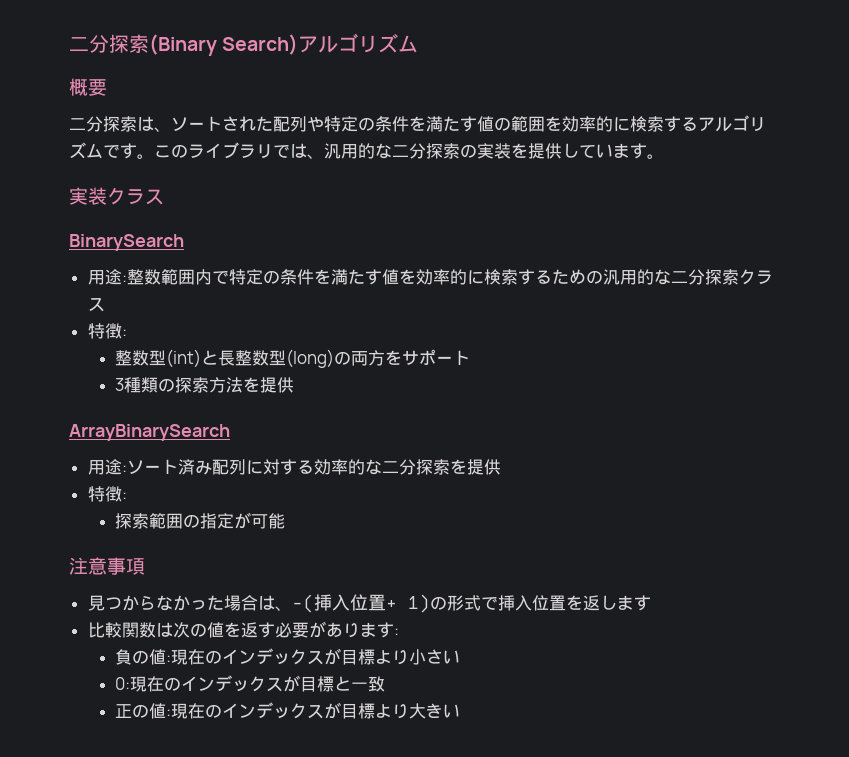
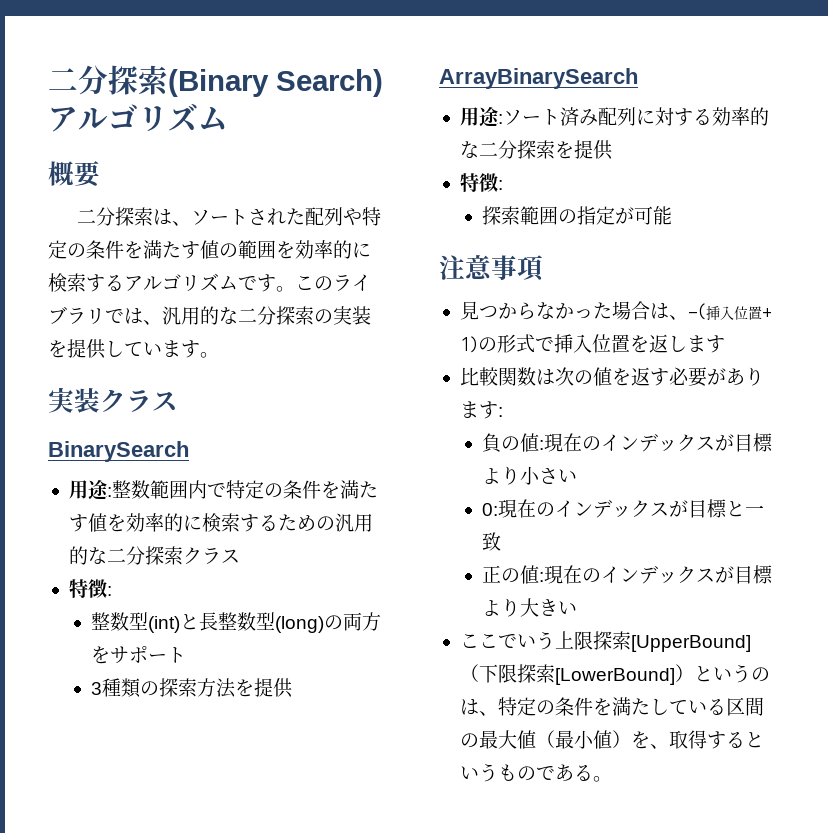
+ ここでいう上限探索[UpperBound]（下限探索[LowerBound]）というのは、特定の条件を満たしている区間の最大値（最小値）を、取得するというものである。

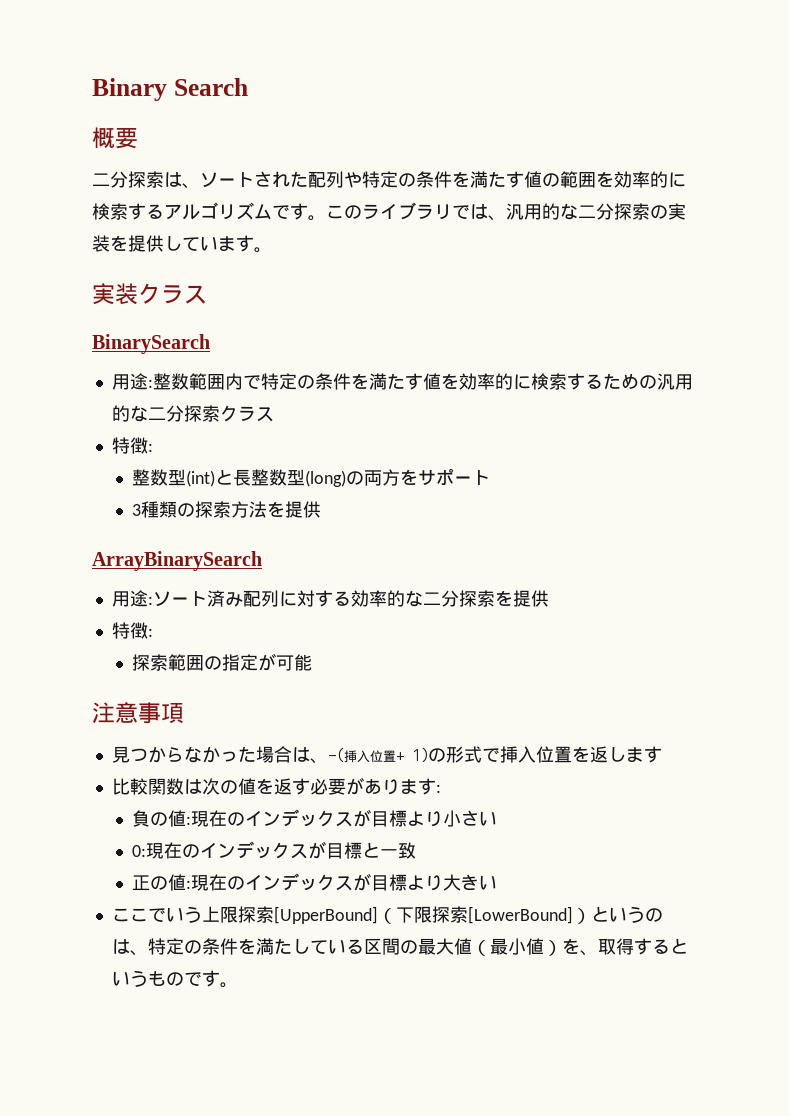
- 二分探索(Binary Search)アルゴリズム
+ Binary Search
- ここでいう上限探索[UpperBound]（下限探索[LowerBound]）というのは、特定の条件を満たしている区間の最大値（最小値）を、取得するというものである。
+ ここでいう上限探索[UpperBound]（下限探索[LowerBound]）というのは、特定の条件を満たしている区間の最大値（最小値）を、取得するというものです。

